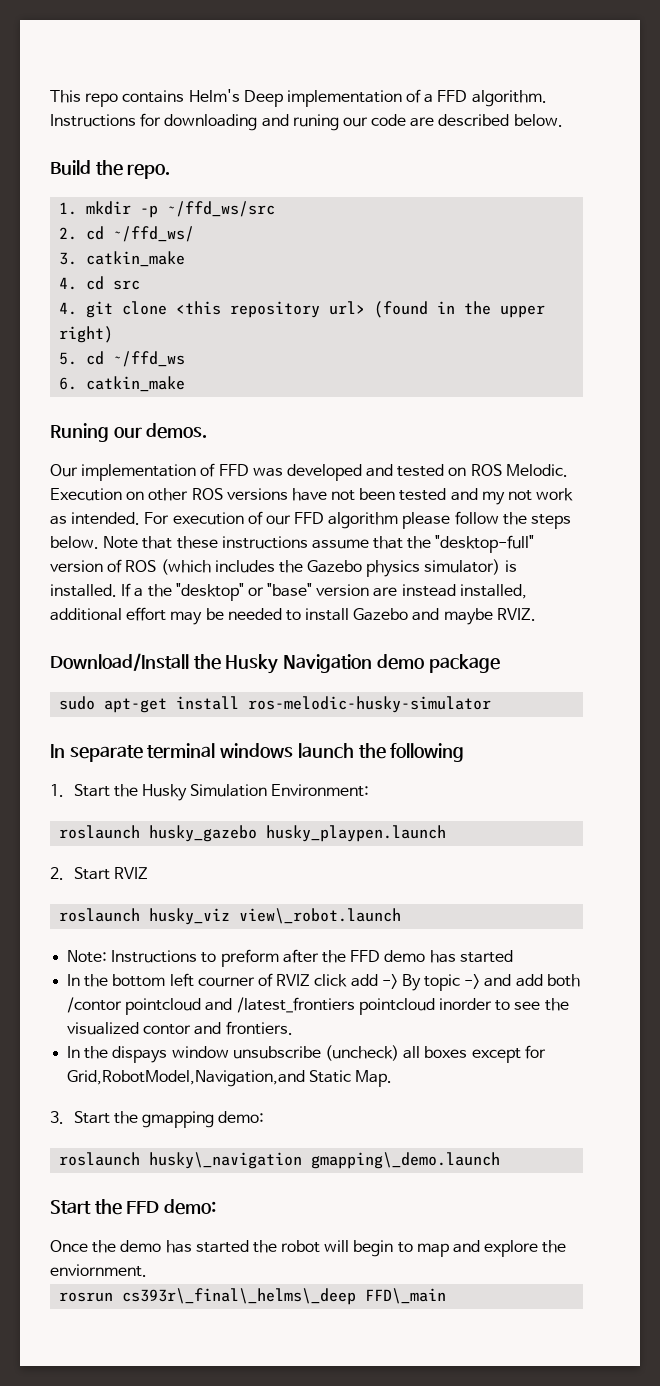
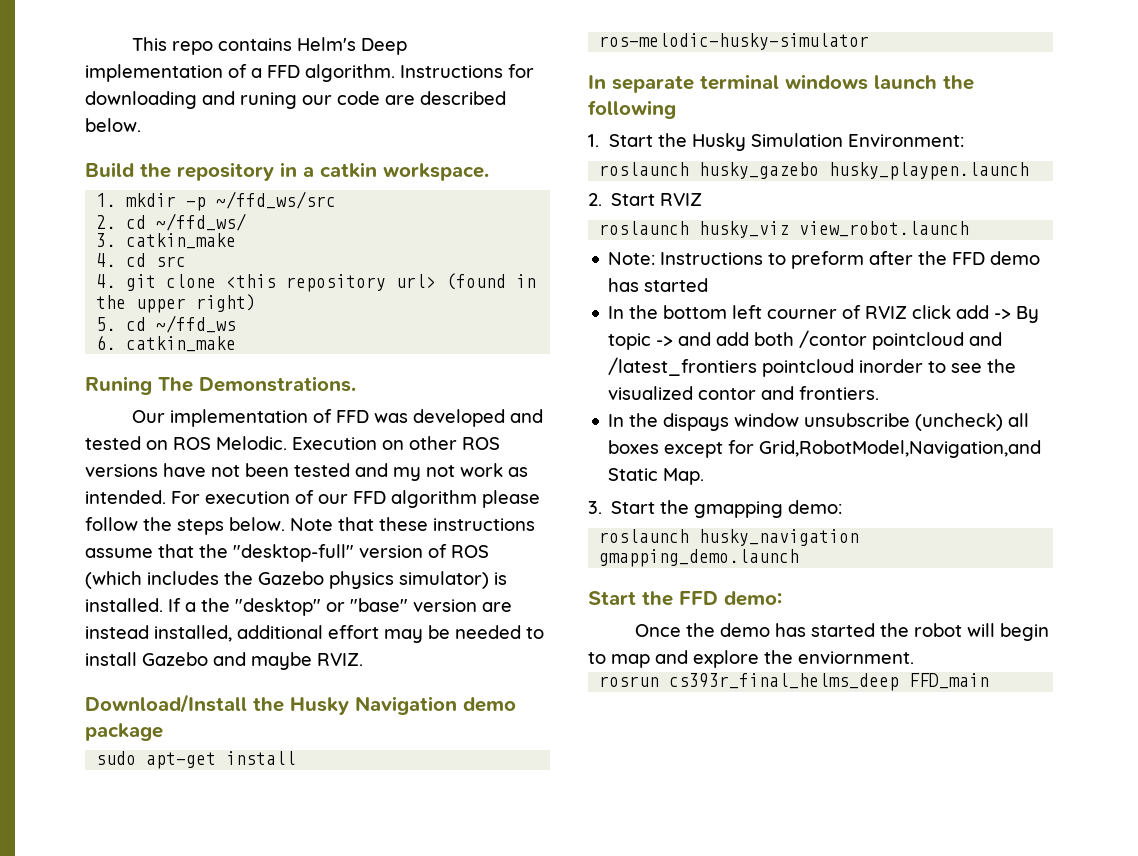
- Build the repo.
+ Build the repository in a catkin workspace.
- Runing our demos.
+ Runing The Demonstrations.
- roslaunch husky_viz view\_robot.launch
+ roslaunch husky_viz view_robot.launch
- roslaunch husky\_navigation gmapping\_demo.launch
+ roslaunch husky_navigation gmapping_demo.launch
- rosrun cs393r\_final\_helms\_deep FFD\_main
+ rosrun cs393r_final_helms_deep FFD_main

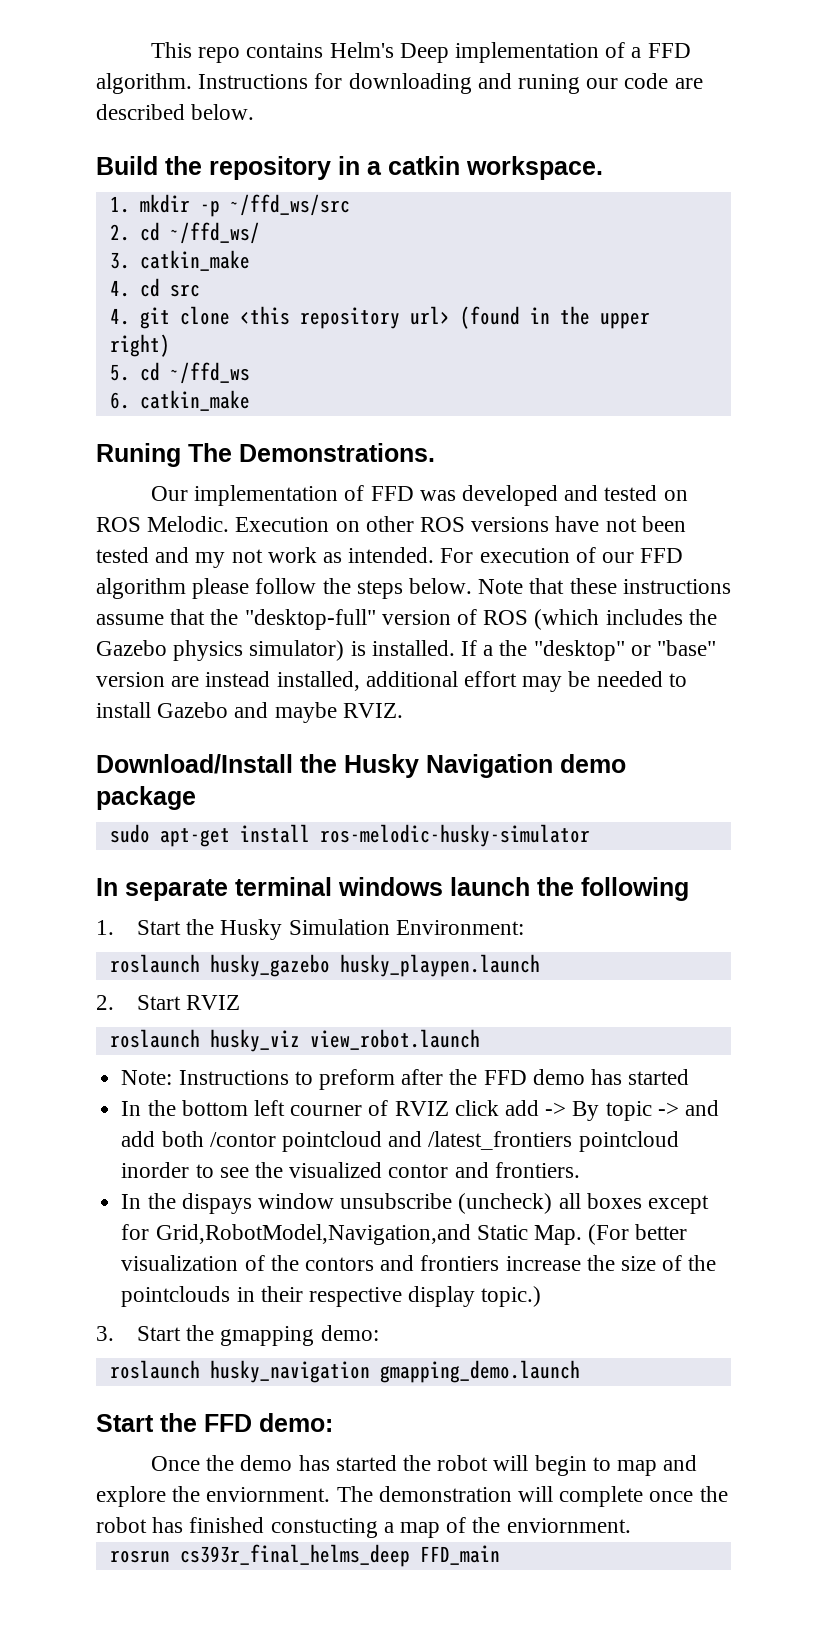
- In the dispays window unsubscribe (uncheck) all boxes except for Grid,RobotModel,Navigation,and Static Map.
+ In the dispays window unsubscribe (uncheck) all boxes except for Grid,RobotModel,Navigation,and Static Map. (For better visualization of the contors and frontiers increase the size of the pointclouds in their respective display topic.)
+ The demonstration will complete once the robot has finished constucting a map of the enviornment.

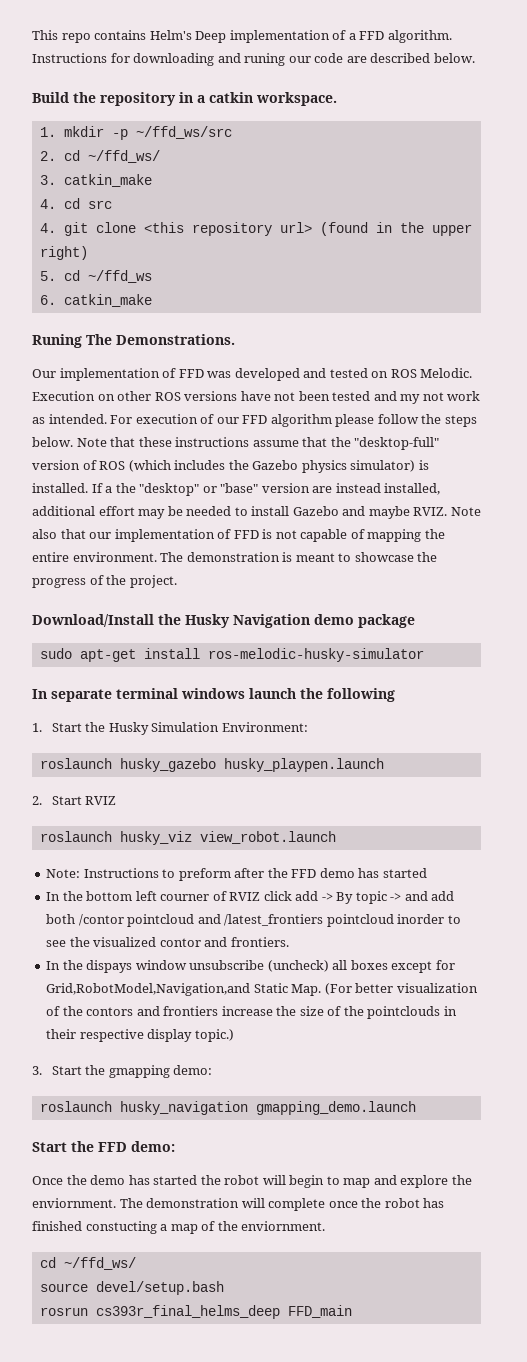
+ Note also that our implementation of FFD is not capable of mapping the entire environment. The demonstration is meant to showcase the progress of the project.
  The demonstration will complete once the robot has finished constucting a map of the enviornment.
+ cd ~/ffd_ws/
+ source devel/setup.bash

